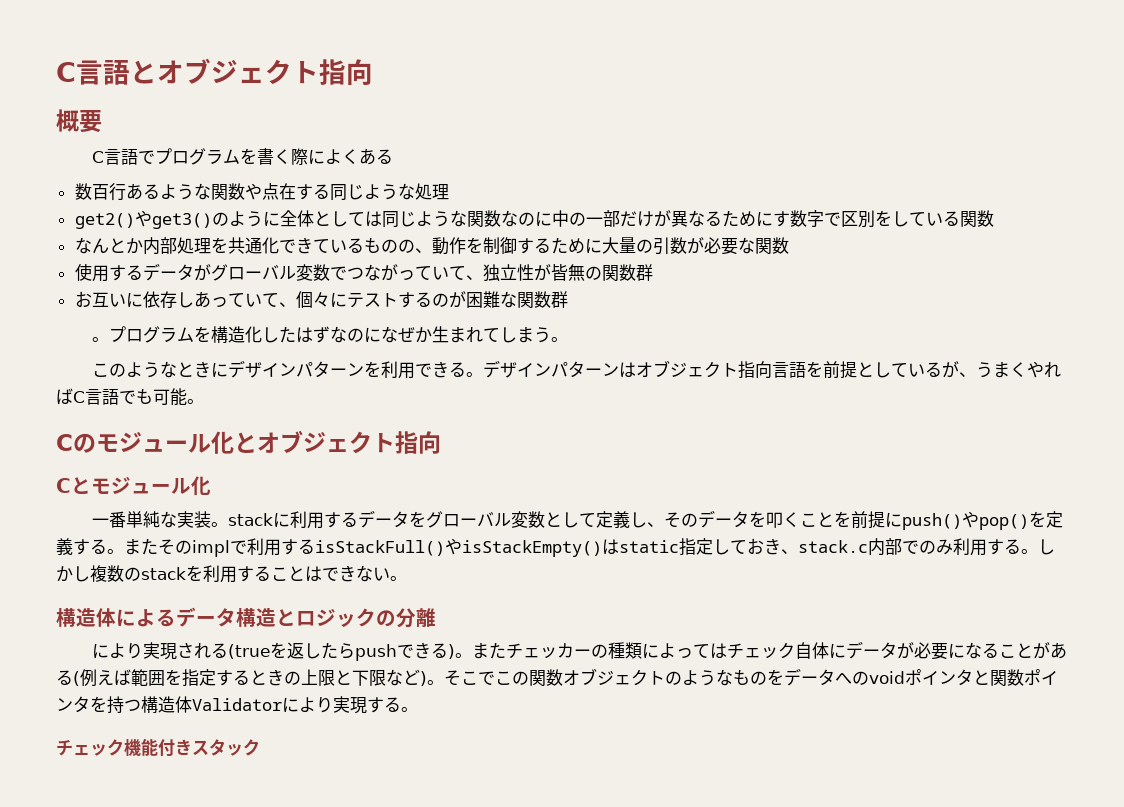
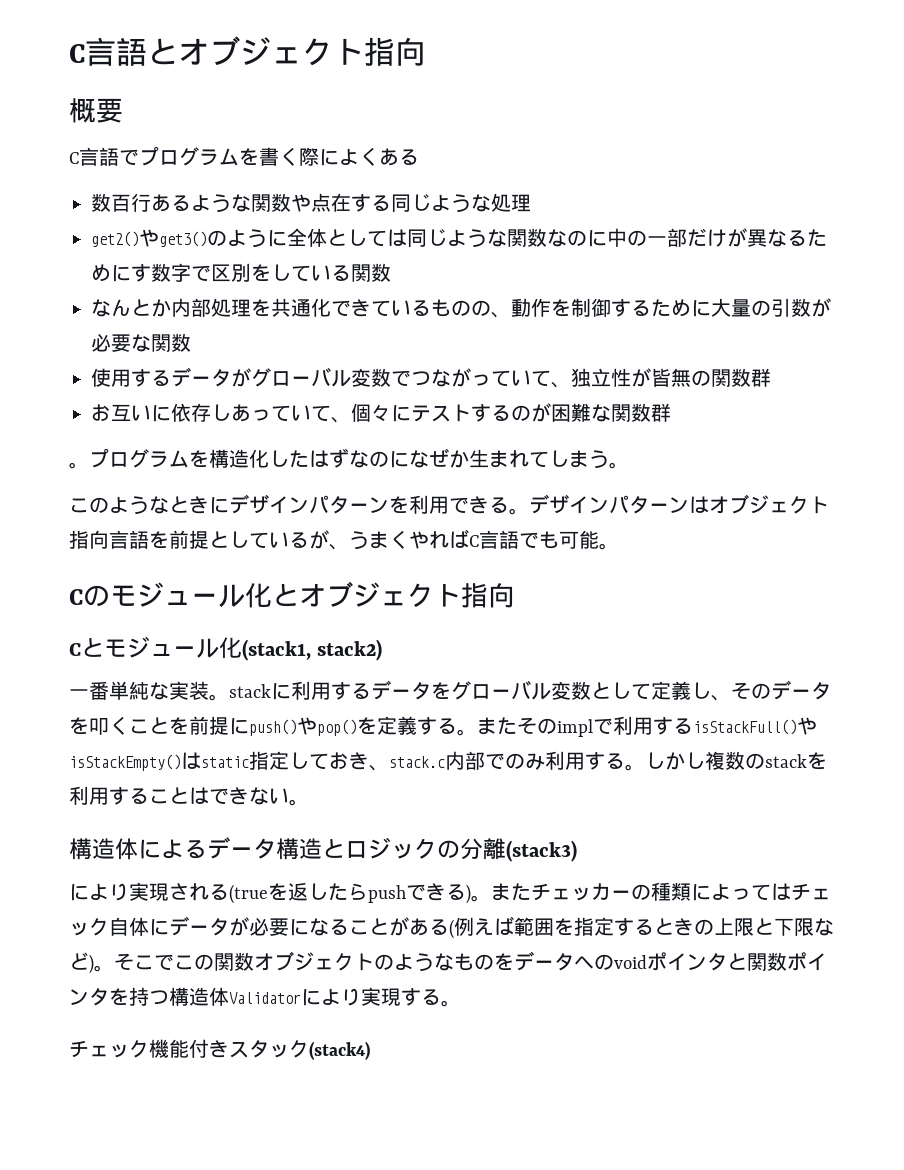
- Cとモジュール化
+ Cとモジュール化(stack1, stack2)
- 構造体によるデータ構造とロジックの分離
+ 構造体によるデータ構造とロジックの分離(stack3)
- チェック機能付きスタック
+ チェック機能付きスタック(stack4)

